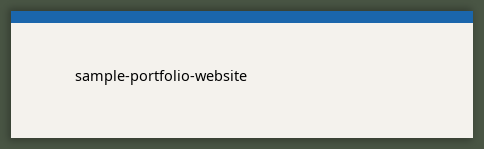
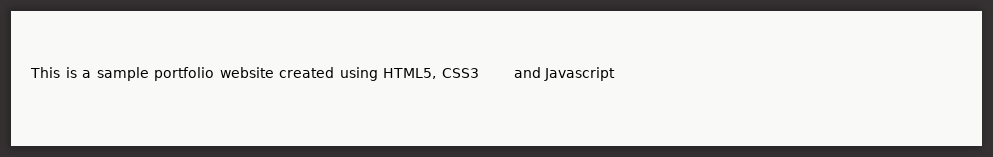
- sample-portfolio-website
+ This is a sample portfolio website created using HTML5, CSS3 and Javascript

